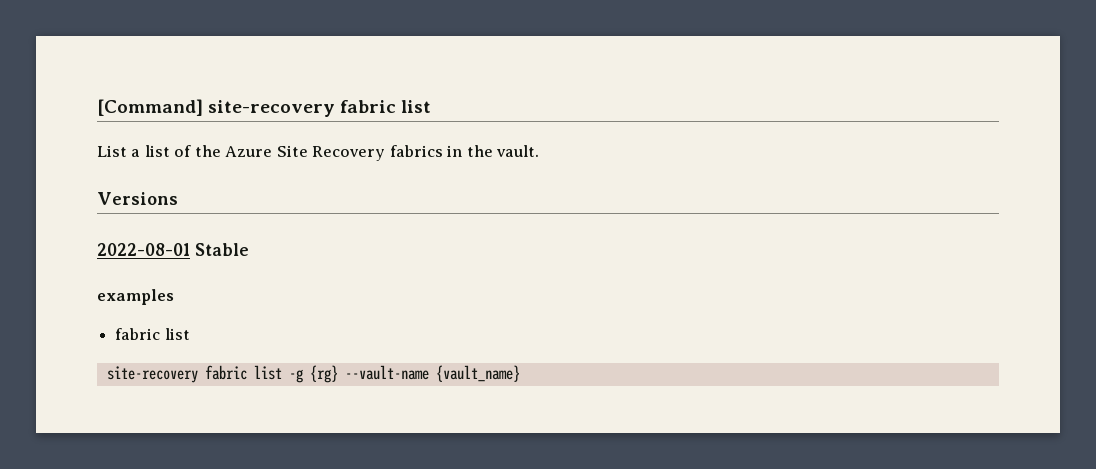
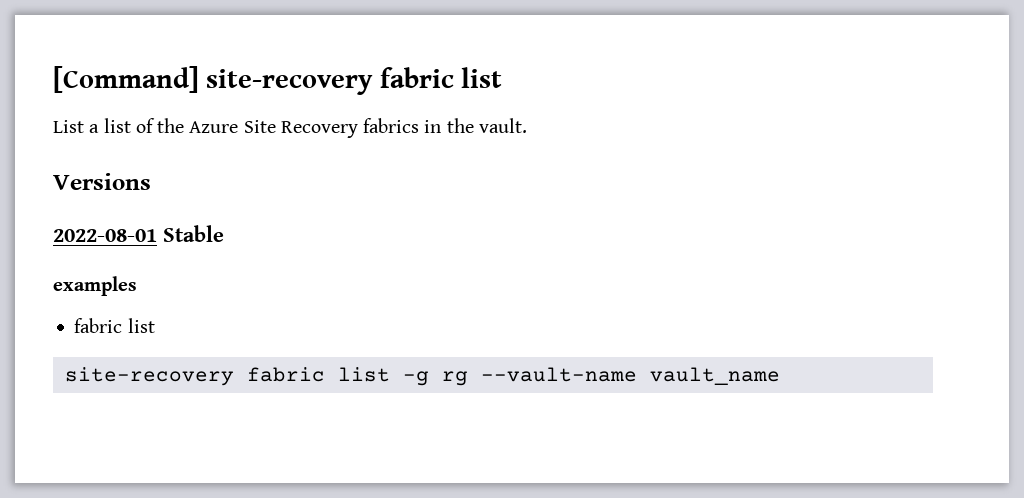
- site-recovery fabric list -g {rg} --vault-name {vault_name}
+ site-recovery fabric list -g rg --vault-name vault_name

